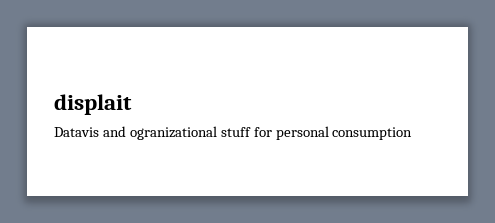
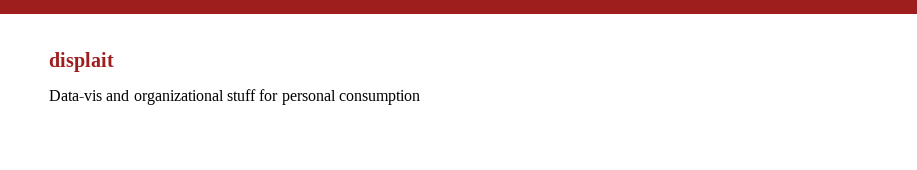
- Datavis and ogranizational stuff for personal consumption
+ Data-vis and organizational stuff for personal consumption

